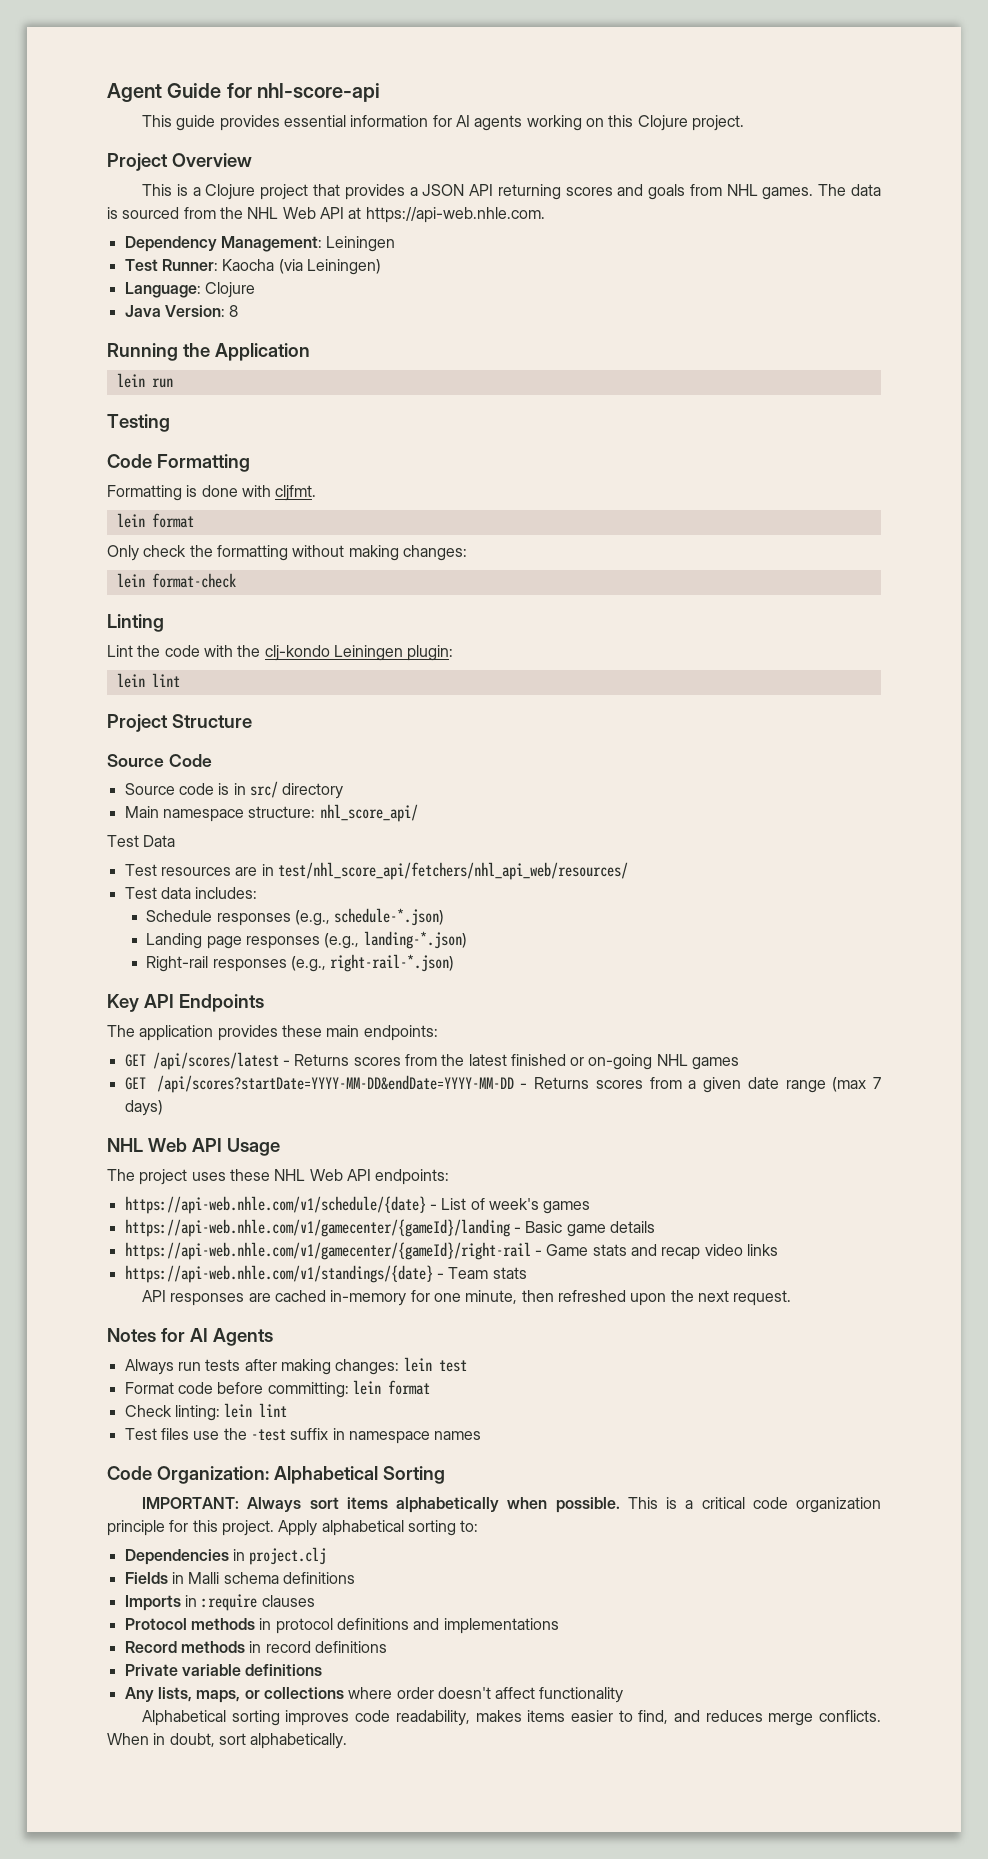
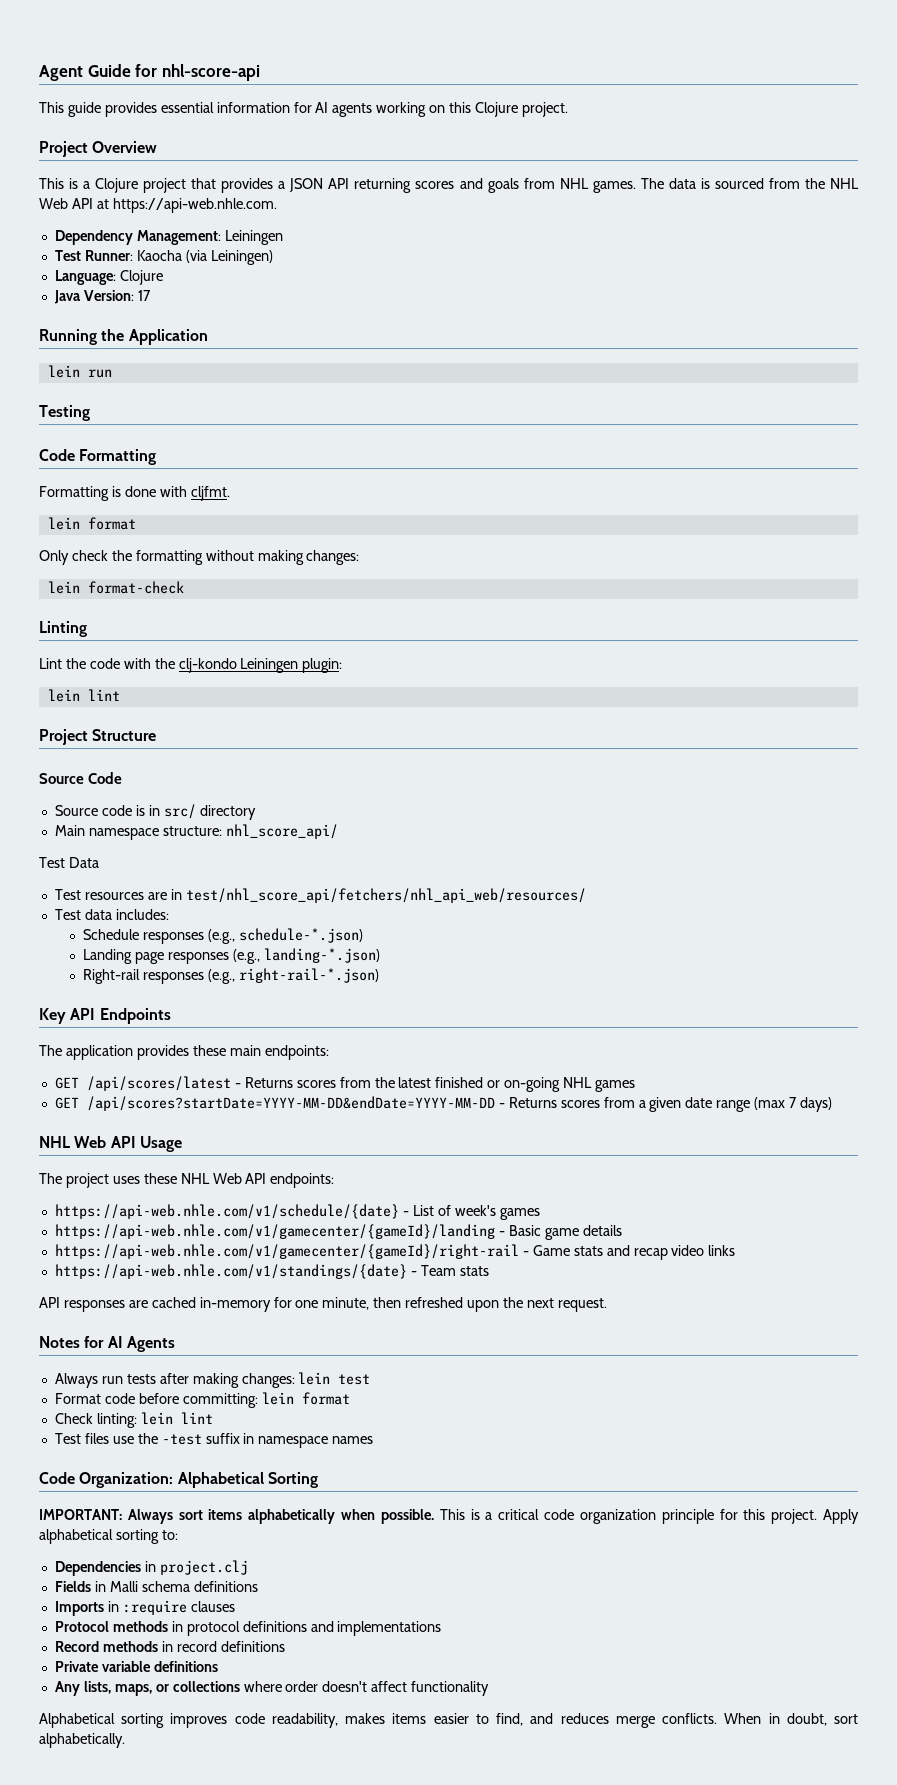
- Java Version: 8
+ Java Version: 17

